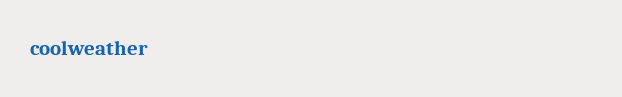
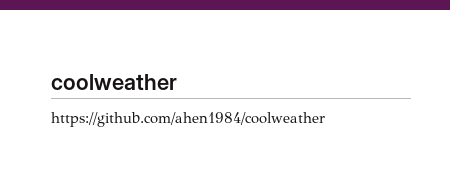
+ https://github.com/ahen1984/coolweather

